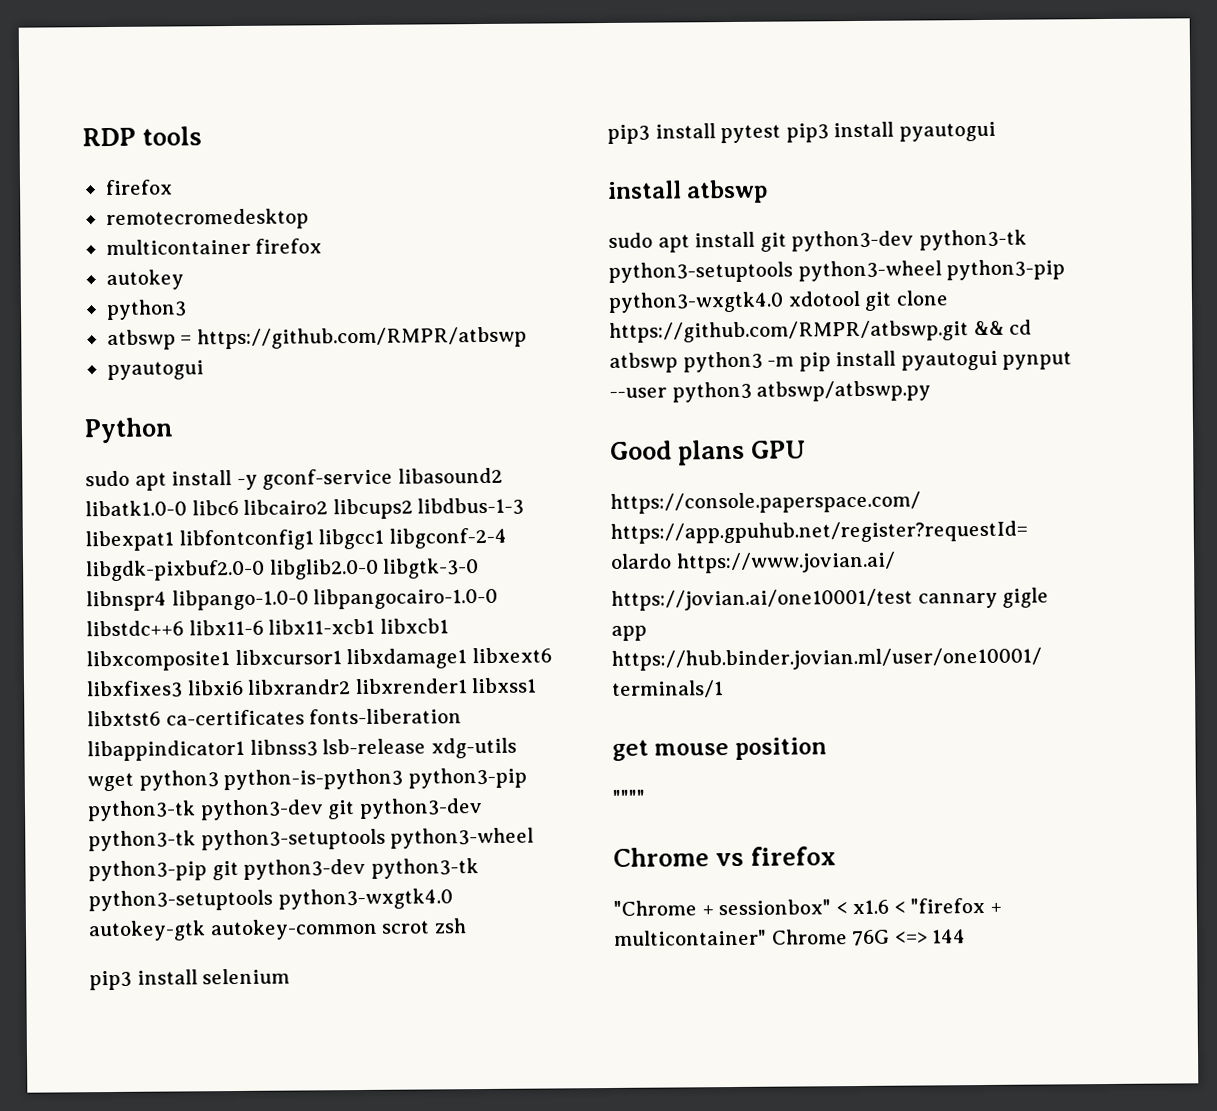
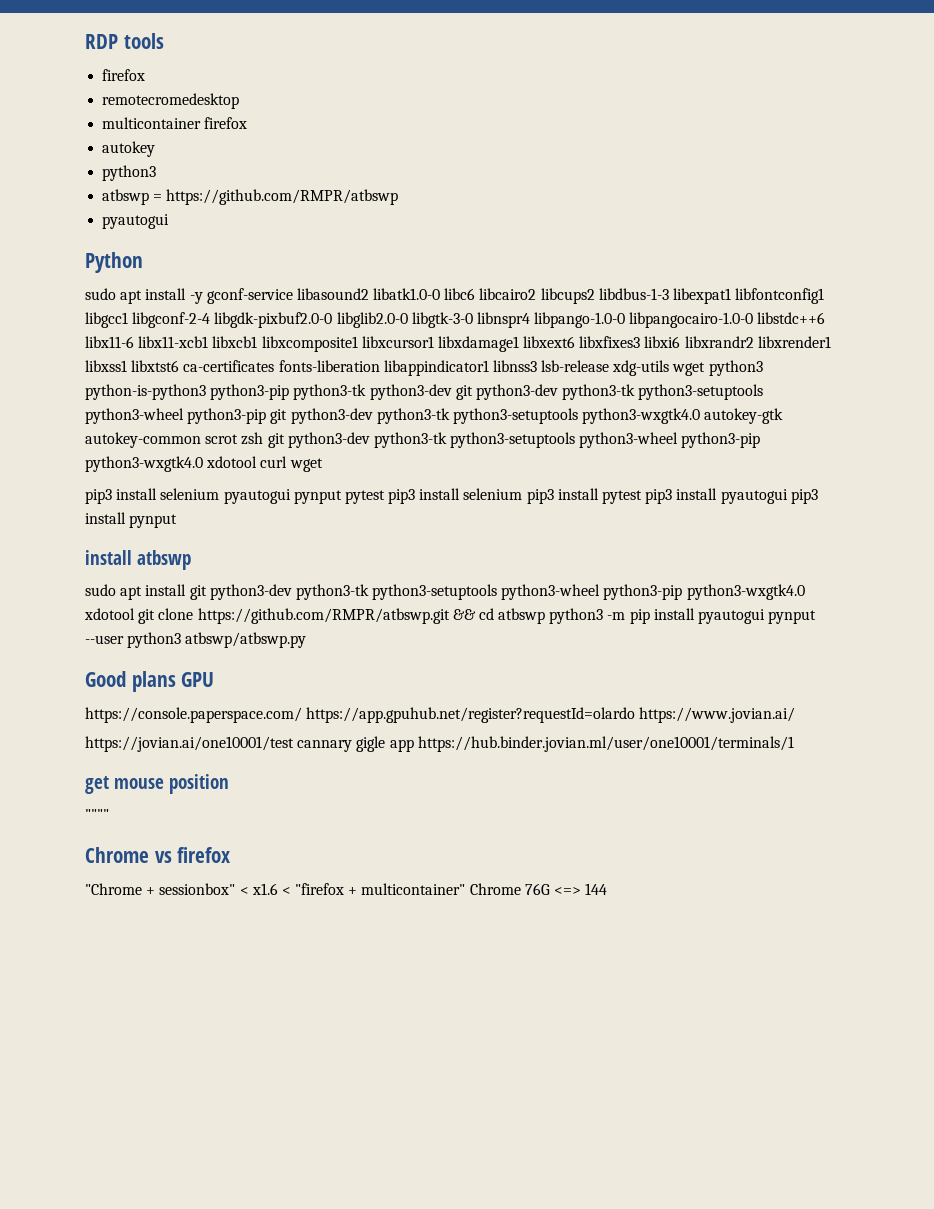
- sudo apt install -y gconf-service libasound2 libatk1.0-0 libc6 libcairo2 libcups2 libdbus-1-3 libexpat1 libfontconfig1 libgcc1 libgconf-2-4 libgdk-pixbuf2.0-0 libglib2.0-0 libgtk-3-0 libnspr4 libpango-1.0-0 libpangocairo-1.0-0 libstdc++6 libx11-6 libx11-xcb1 libxcb1 libxcomposite1 libxcursor1 libxdamage1 libxext6 libxfixes3 libxi6 libxrandr2 libxrender1 libxss1 libxtst6 ca-certificates fonts-liberation libappindicator1 libnss3 lsb-release xdg-utils wget python3 python-is-python3 python3-pip python3-tk python3-dev git python3-dev python3-tk python3-setuptools python3-wheel python3-pip git python3-dev python3-tk python3-setuptools python3-wxgtk4.0 autokey-gtk autokey-common scrot zsh
- pip3 install selenium
- pip3 install pytest pip3 install pyautogui
+ sudo apt install -y gconf-service libasound2 libatk1.0-0 libc6 libcairo2 libcups2 libdbus-1-3 libexpat1 libfontconfig1 libgcc1 libgconf-2-4 libgdk-pixbuf2.0-0 libglib2.0-0 libgtk-3-0 libnspr4 libpango-1.0-0 libpangocairo-1.0-0 libstdc++6 libx11-6 libx11-xcb1 libxcb1 libxcomposite1 libxcursor1 libxdamage1 libxext6 libxfixes3 libxi6 libxrandr2 libxrender1 libxss1 libxtst6 ca-certificates fonts-liberation libappindicator1 libnss3 lsb-release xdg-utils wget python3 python-is-python3 python3-pip python3-tk python3-dev git python3-dev python3-tk python3-setuptools python3-wheel python3-pip git python3-dev python3-tk python3-setuptools python3-wxgtk4.0 autokey-gtk autokey-common scrot zsh git python3-dev python3-tk python3-setuptools python3-wheel python3-pip python3-wxgtk4.0 xdotool curl wget
+ pip3 install selenium pyautogui pynput pytest pip3 install selenium pip3 install pytest pip3 install pyautogui pip3 install pynput

